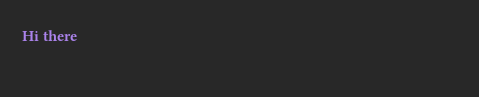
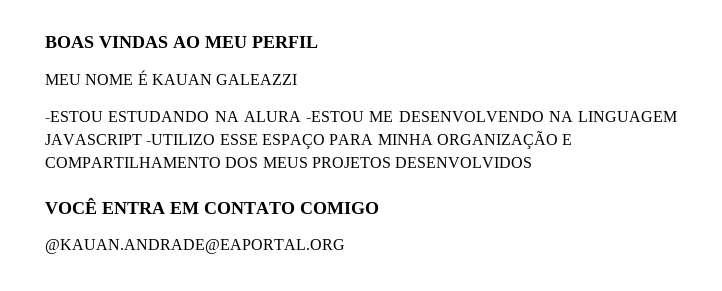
- Hi there
+ BOAS VINDAS AO MEU PERFIL
+ MEU NOME É KAUAN GALEAZZI
+ -ESTOU ESTUDANDO NA ALURA -ESTOU ME DESENVOLVENDO NA LINGUAGEM JAVASCRIPT -UTILIZO ESSE ESPAÇO PARA MINHA ORGANIZAÇÃO E COMPARTILHAMENTO DOS MEUS PROJETOS DESENVOLVIDOS
+ VOCÊ ENTRA EM CONTATO COMIGO
+ @KAUAN.ANDRADE@EAPORTAL.ORG

